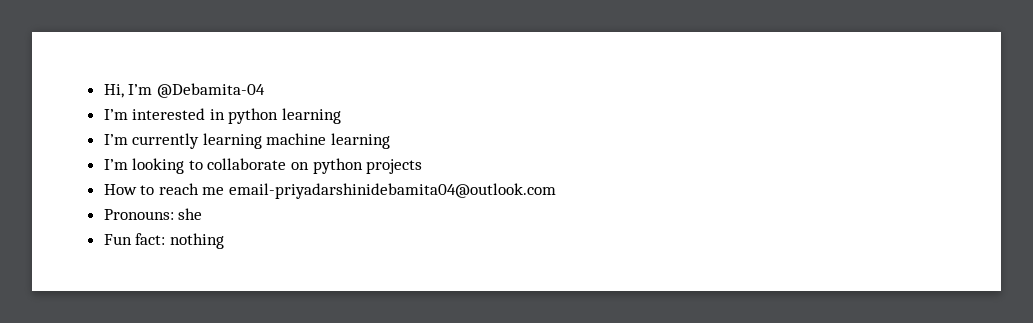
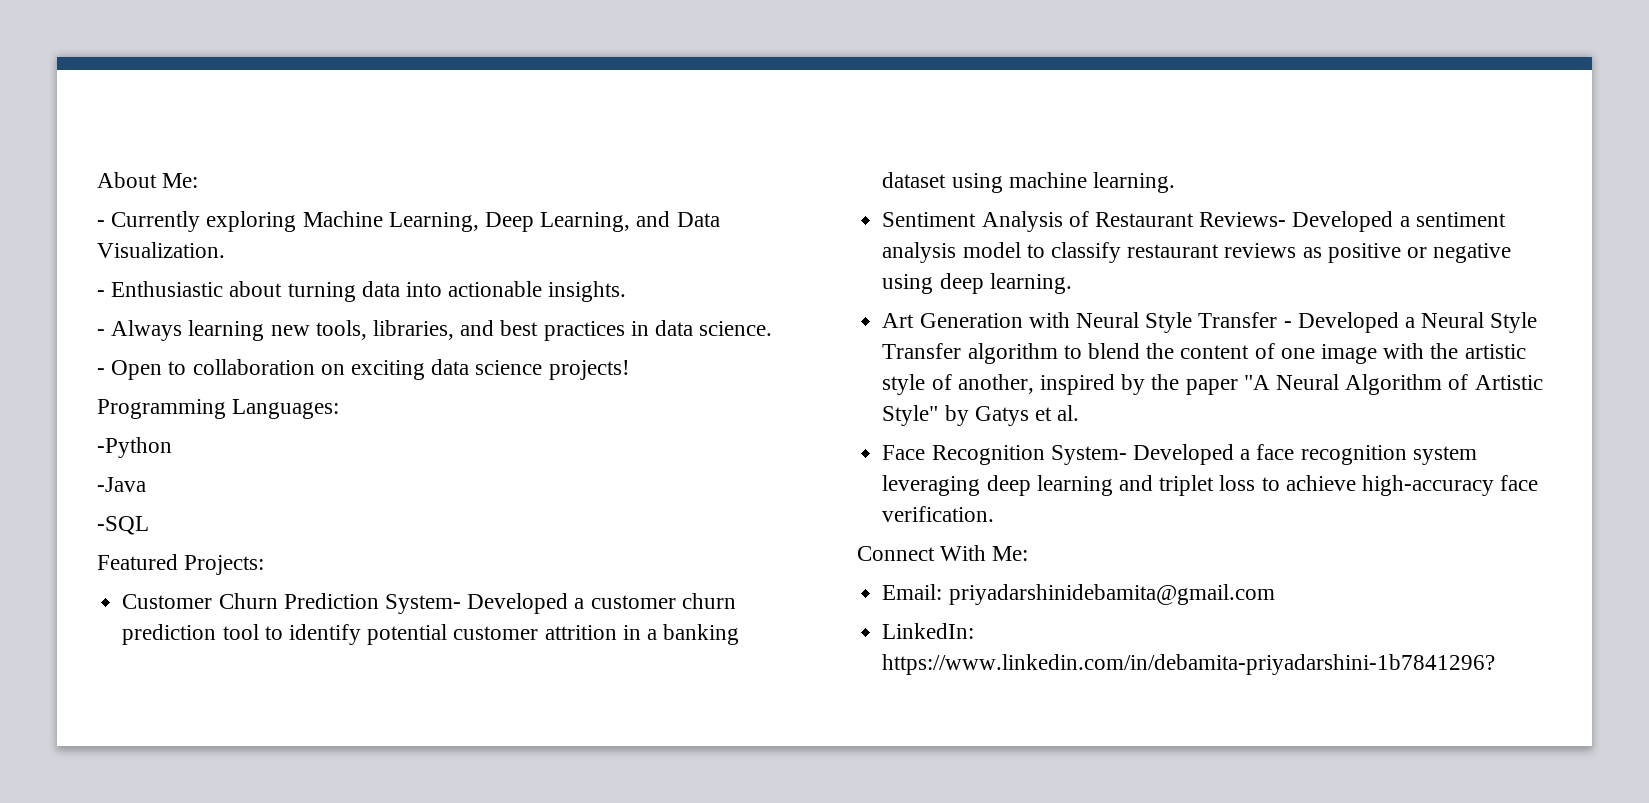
- Hi, I’m @Debamita-04
- I’m interested in python learning
- I’m currently learning machine learning
- I’m looking to collaborate on python projects
- How to reach me email-priyadarshinidebamita04@outlook.com
- Pronouns: she
- Fun fact: nothing
+ About Me:
+ - Currently exploring Machine Learning, Deep Learning, and Data Visualization.
+ - Enthusiastic about turning data into actionable insights.
+ - Always learning new tools, libraries, and best practices in data science.
+ - Open to collaboration on exciting data science projects!
+ Programming Languages:
+ -Python
+ -Java
+ -SQL
+ Featured Projects:
+ Customer Churn Prediction System- Developed a customer churn prediction tool to identify potential customer attrition in a banking dataset using machine learning.
+ Sentiment Analysis of Restaurant Reviews- Developed a sentiment analysis model to classify restaurant reviews as positive or negative using deep learning.
+ Art Generation with Neural Style Transfer - Developed a Neural Style Transfer algorithm to blend the content of one image with the artistic style of another, inspired by the paper "A Neural Algorithm of Artistic Style" by Gatys et al.
+ Face Recognition System- Developed a face recognition system leveraging deep learning and triplet loss to achieve high-accuracy face verification.
+ Connect With Me:
+ Email: priyadarshinidebamita@gmail.com
+ LinkedIn: https://www.linkedin.com/in/debamita-priyadarshini-1b7841296?

